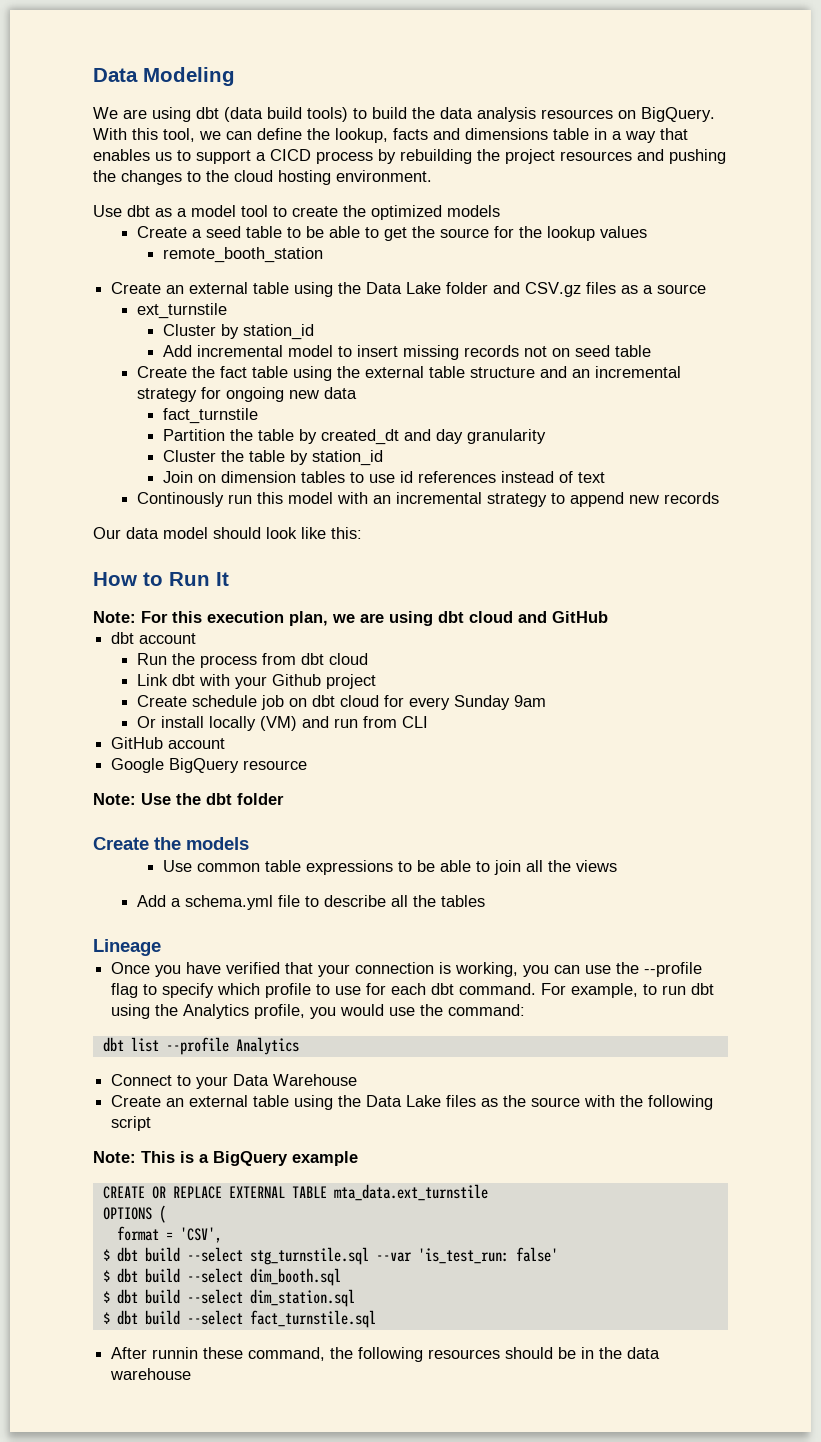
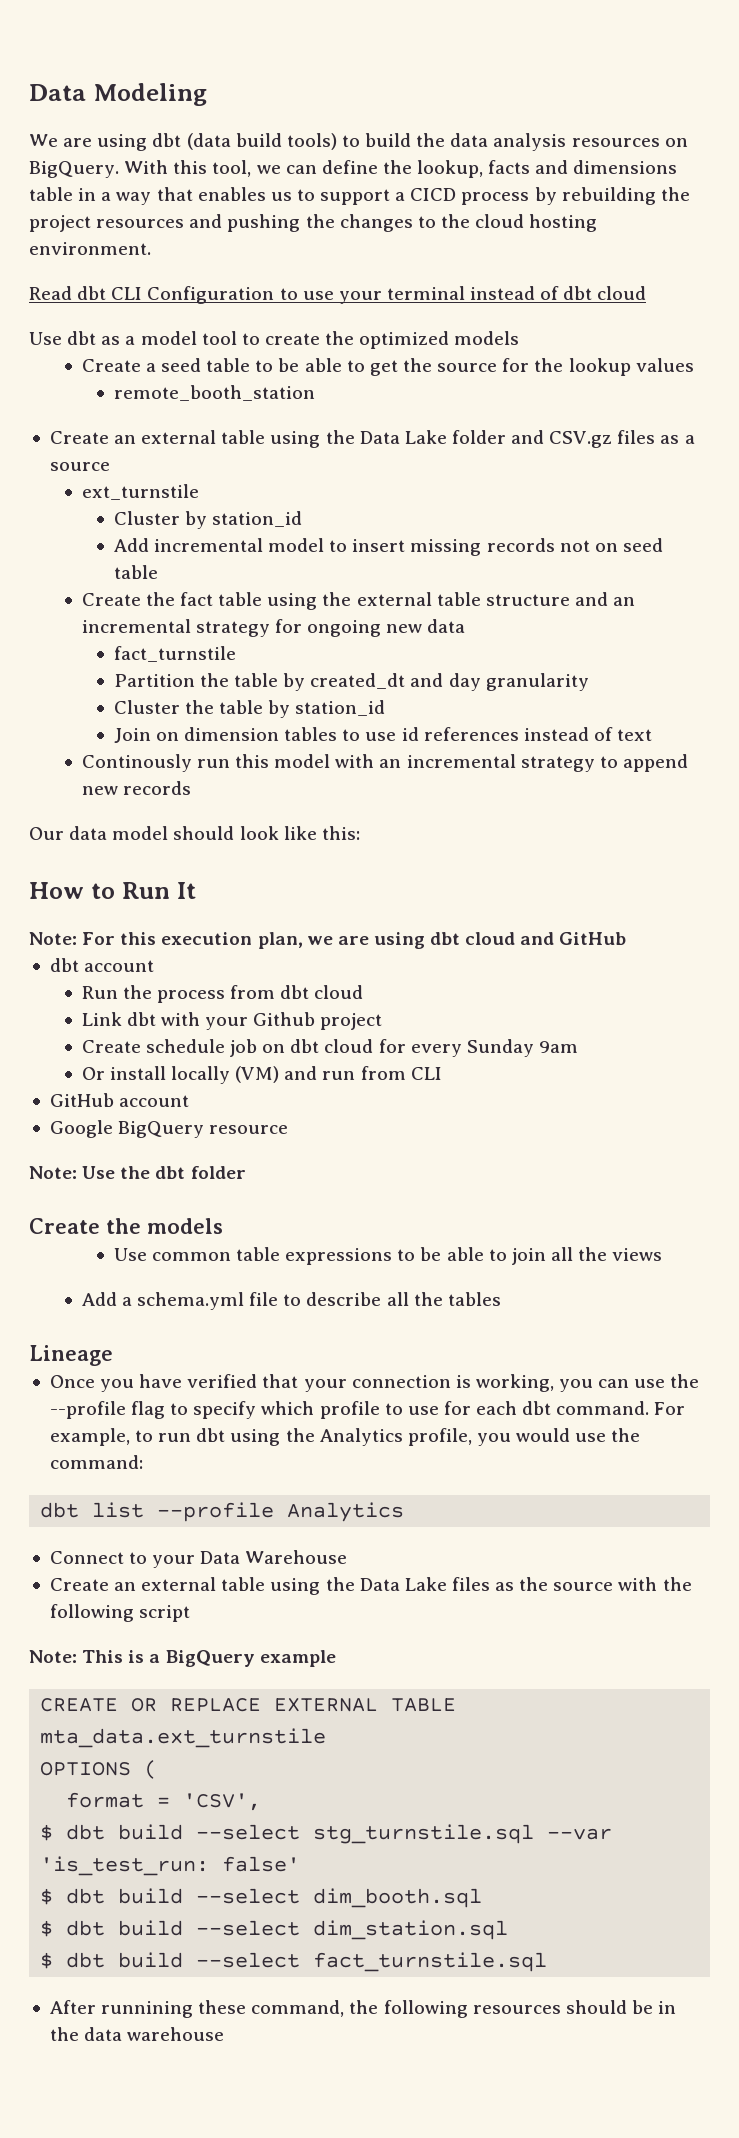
+ Read dbt CLI Configuration to use your terminal instead of dbt cloud
- After runnin these command, the following resources should be in the data warehouse
+ After runnining these command, the following resources should be in the data warehouse

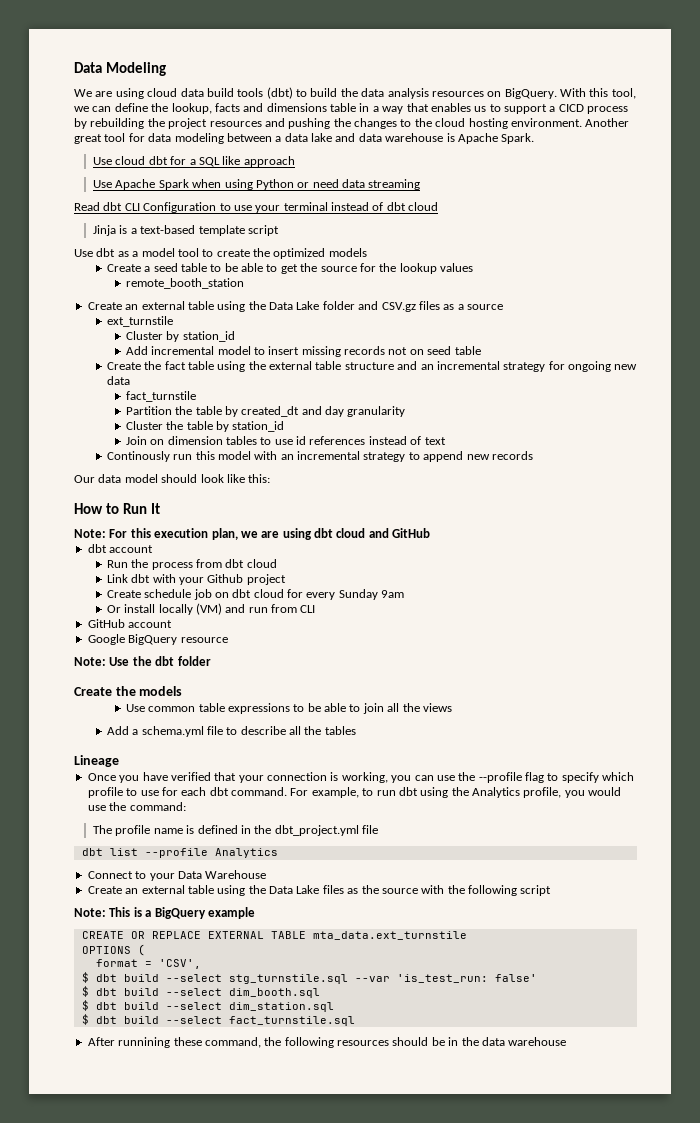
- We are using dbt (data build tools) to build the data analysis resources on BigQuery.
+ We are using cloud data build tools (dbt) to build the data analysis resources on BigQuery.
+ Another great tool for data modeling between a data lake and data warehouse is Apache Spark.
+ Use cloud dbt for a SQL like approach
+ Use Apache Spark when using Python or need data streaming
+ Jinja is a text-based template script
+ The profile name is defined in the dbt_project.yml file

